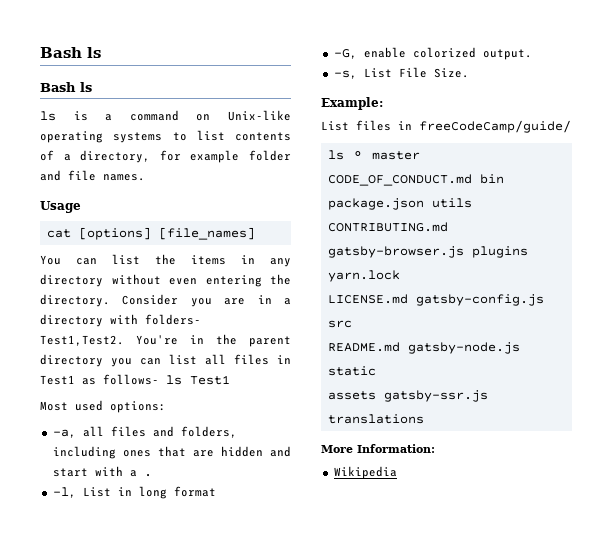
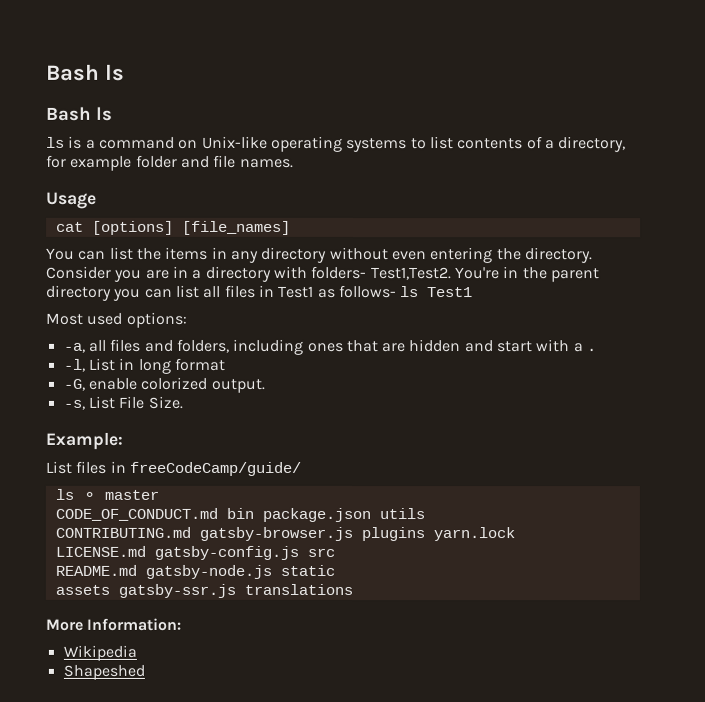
+ Shapeshed

